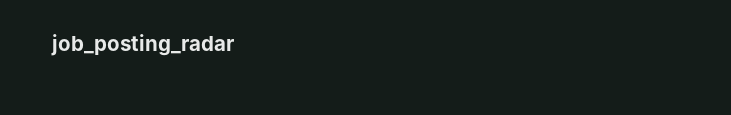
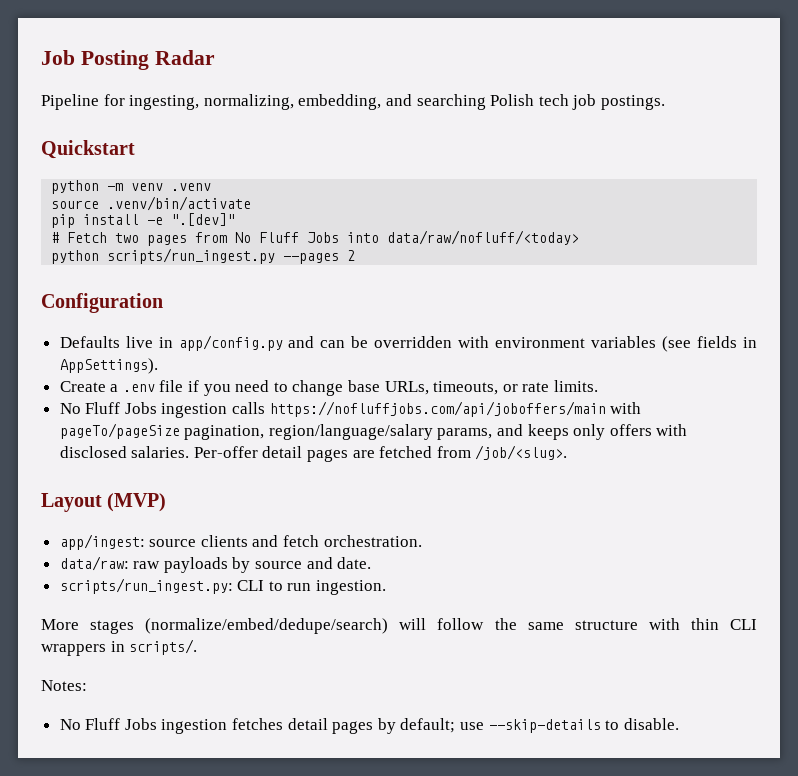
- job_posting_radar
+ Job Posting Radar
+ Pipeline for ingesting, normalizing, embedding, and searching Polish tech job postings.
+ Quickstart
+ python -m venv .venv
+ source .venv/bin/activate
+ pip install -e ".[dev]"
+ # Fetch two pages from No Fluff Jobs into data/raw/nofluff/<today>
+ python scripts/run_ingest.py --pages 2
+ Configuration
+ Defaults live in app/config.py and can be overridden with environment variables (see fields in AppSettings).
+ Create a .env file if you need to change base URLs, timeouts, or rate limits.
+ No Fluff Jobs ingestion calls https://nofluffjobs.com/api/joboffers/main with pageTo/pageSize pagination, region/language/salary params, and keeps only offers with disclosed salaries. Per-offer detail pages are fetched from /job/<slug>.
+ Layout (MVP)
+ app/ingest: source clients and fetch orchestration.
+ data/raw: raw payloads by source and date.
+ scripts/run_ingest.py: CLI to run ingestion.
+ More stages (normalize/embed/dedupe/search) will follow the same structure with thin CLI wrappers in scripts/.
+ Notes:
+ No Fluff Jobs ingestion fetches detail pages by default; use --skip-details to disable.

